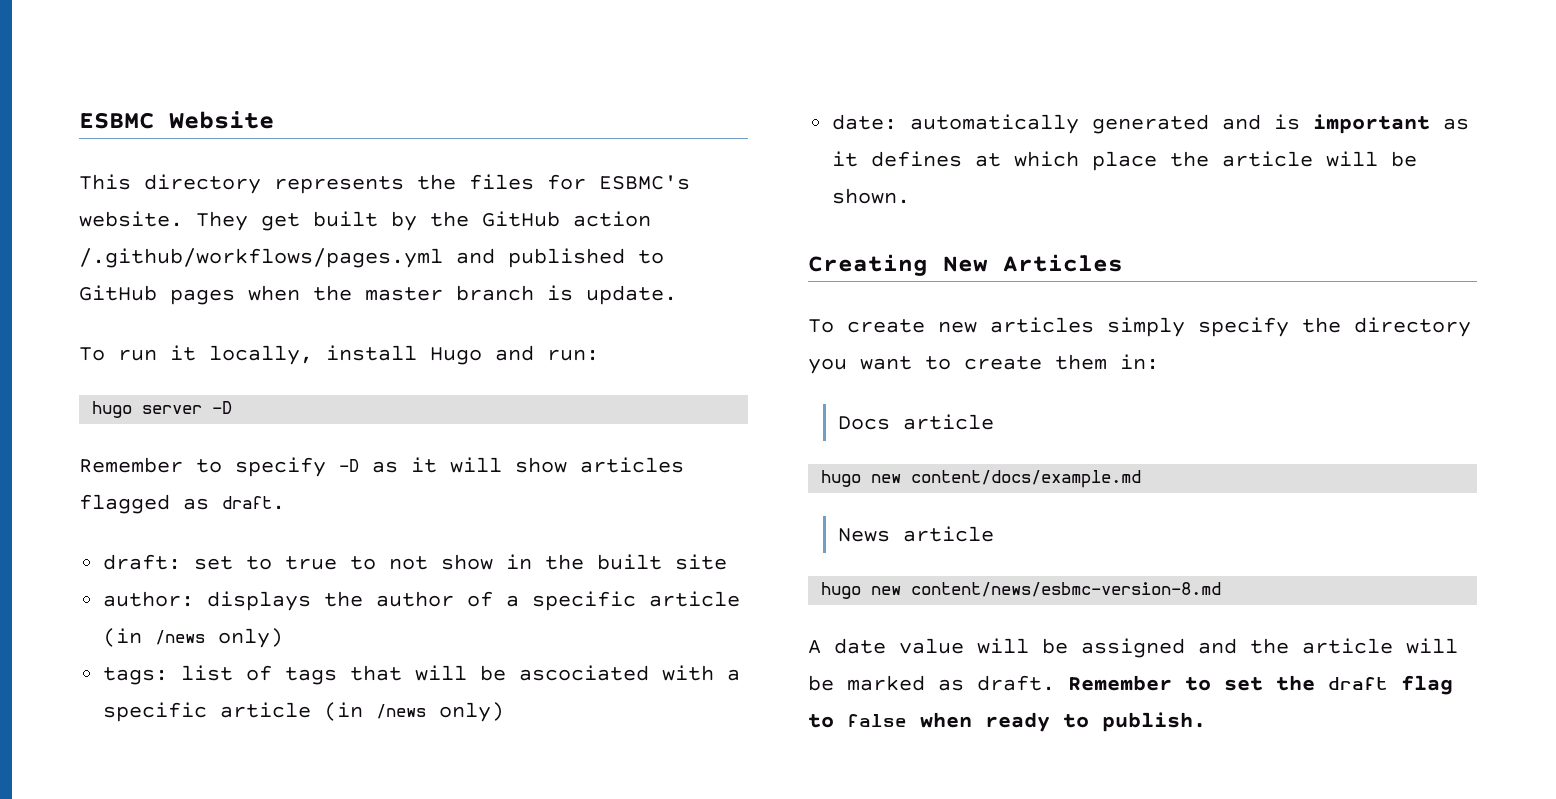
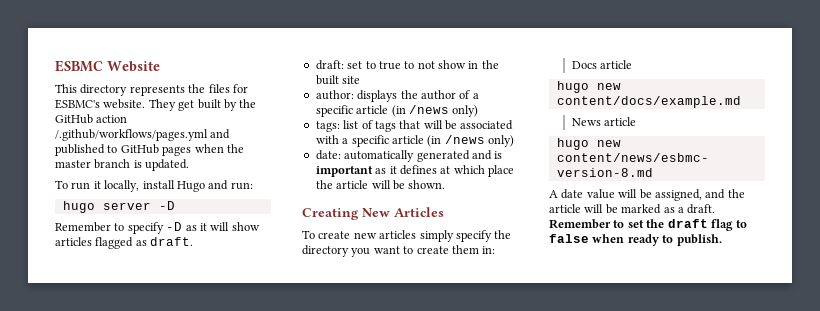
- They get built by the GitHub action /.github/workflows/pages.yml and published to GitHub pages when the master branch is update.
+ They get built by the GitHub action /.github/workflows/pages.yml and published to GitHub pages when the master branch is updated.
- tags: list of tags that will be ascociated with a specific article (in /news only)
+ tags: list of tags that will be associated with a specific article (in /news only)
- A date value will be assigned and the article will be marked as draft.
+ A date value will be assigned, and the article will be marked as a draft.

